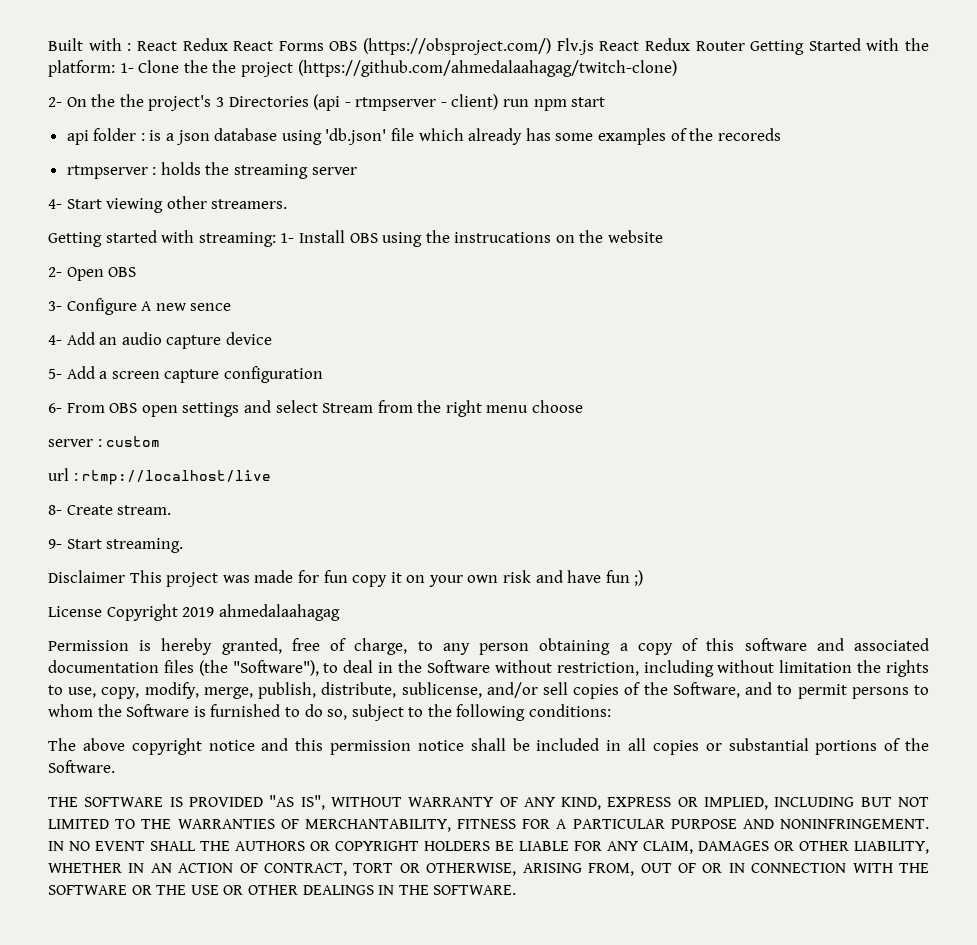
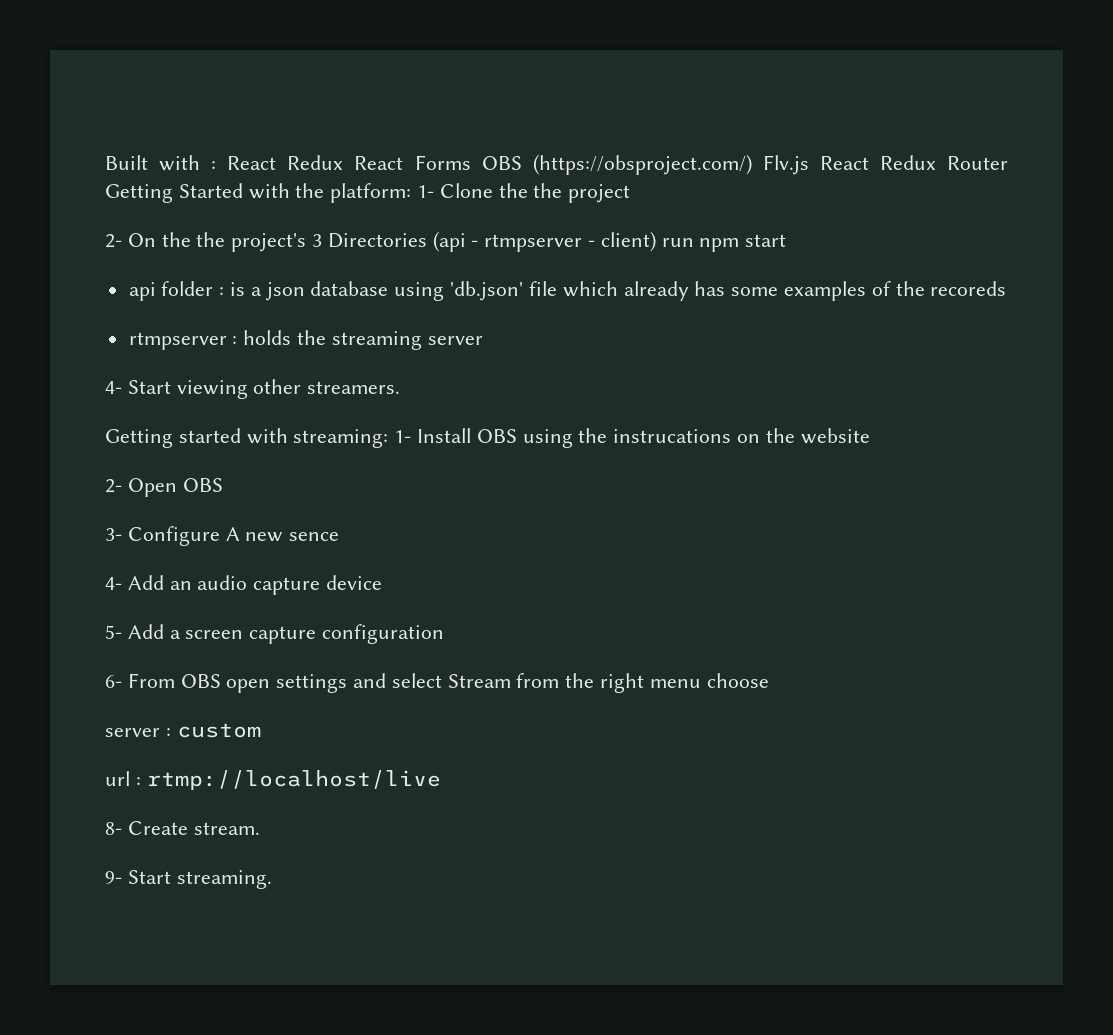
- Built with : React Redux React Forms OBS (https://obsproject.com/) Flv.js React Redux Router Getting Started with the platform: 1- Clone the the project (https://github.com/ahmedalaahagag/twitch-clone)
+ Built with : React Redux React Forms OBS (https://obsproject.com/) Flv.js React Redux Router Getting Started with the platform: 1- Clone the the project
- Disclaimer This project was made for fun copy it on your own risk and have fun ;)
- License Copyright 2019 ahmedalaahagag
- Permission is hereby granted, free of charge, to any person obtaining a copy of this software and associated documentation files (the "Software"), to deal in the Software without restriction, including without limitation the rights to use, copy, modify, merge, publish, distribute, sublicense, and/or sell copies of the Software, and to permit persons to whom the Software is furnished to do so, subject to the following conditions:
- The above copyright notice and this permission notice shall be included in all copies or substantial portions of the Software.
- THE SOFTWARE IS PROVIDED "AS IS", WITHOUT WARRANTY OF ANY KIND, EXPRESS OR IMPLIED, INCLUDING BUT NOT LIMITED TO THE WARRANTIES OF MERCHANTABILITY, FITNESS FOR A PARTICULAR PURPOSE AND NONINFRINGEMENT. IN NO EVENT SHALL THE AUTHORS OR COPYRIGHT HOLDERS BE LIABLE FOR ANY CLAIM, DAMAGES OR OTHER LIABILITY, WHETHER IN AN ACTION OF CONTRACT, TORT OR OTHERWISE, ARISING FROM, OUT OF OR IN CONNECTION WITH THE SOFTWARE OR THE USE OR OTHER DEALINGS IN THE SOFTWARE.

